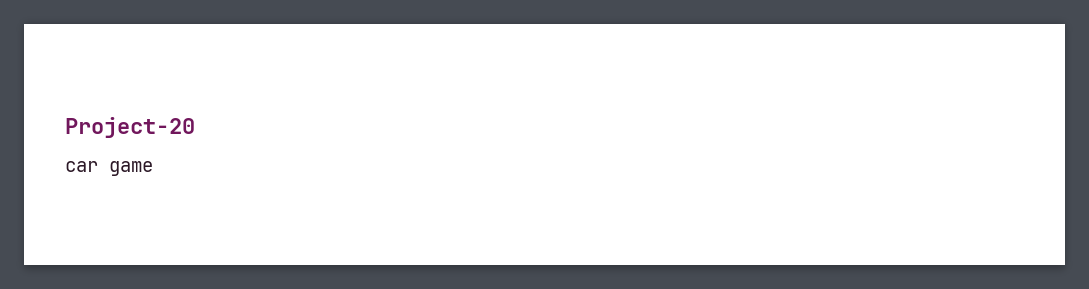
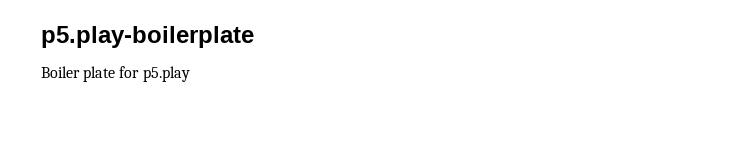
- Project-20
- car game
+ p5.play-boilerplate
+ Boiler plate for p5.play

